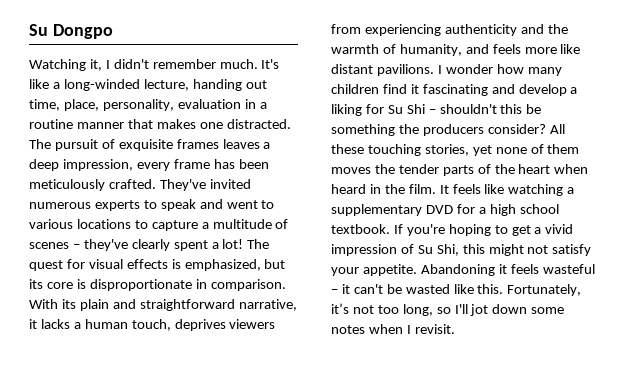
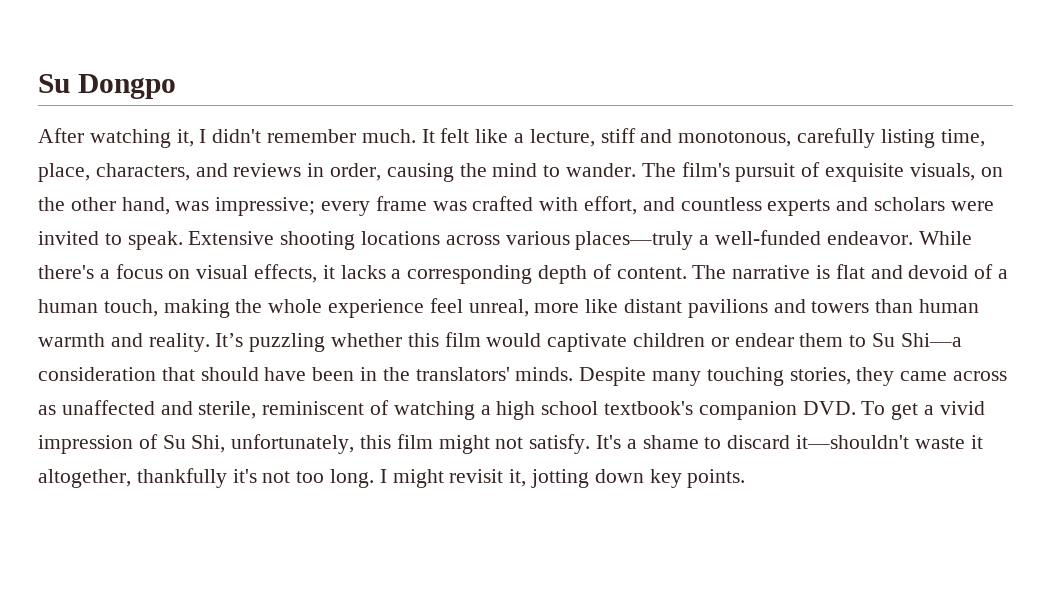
- Watching it, I didn't remember much.
+ After watching it, I didn't remember much.
- It's like a long-winded lecture, handing out time, place, personality, evaluation in a routine manner that makes one distracted. The pursuit of exquisite frames leaves a deep impression, every frame has been meticulously crafted. They've invited numerous experts to speak and went to various locations to capture a multitude of scenes – they've clearly spent a lot! The quest for visual effects is emphasized, but its core is disproportionate in comparison. With its plain and straightforward narrative, it lacks a human touch, deprives viewers from experiencing authenticity and the warmth of humanity, and feels more like distant pavilions. I wonder how many children find it fascinating and develop a liking for Su Shi – shouldn't this be something the producers consider? All these touching stories, yet none of them moves the tender parts of the heart when heard in the film. It feels like watching a supplementary DVD for a high school textbook. If you're hoping to get a vivid impression of Su Shi, this might not satisfy your appetite. Abandoning it feels wasteful – it can't be wasted like this. Fortunately, it’s not too long, so I'll jot down some notes when I revisit.
+ It felt like a lecture, stiff and monotonous, carefully listing time, place, characters, and reviews in order, causing the mind to wander. The film's pursuit of exquisite visuals, on the other hand, was impressive; every frame was crafted with effort, and countless experts and scholars were invited to speak. Extensive shooting locations across various places—truly a well-funded endeavor. While there's a focus on visual effects, it lacks a corresponding depth of content. The narrative is flat and devoid of a human touch, making the whole experience feel unreal, more like distant pavilions and towers than human warmth and reality. It’s puzzling whether this film would captivate children or endear them to Su Shi—a consideration that should have been in the translators' minds. Despite many touching stories, they came across as unaffected and sterile, reminiscent of watching a high school textbook's companion DVD. To get a vivid impression of Su Shi, unfortunately, this film might not satisfy. It's a shame to discard it—shouldn't waste it altogether, thankfully it's not too long. I might revisit it, jotting down key points.

